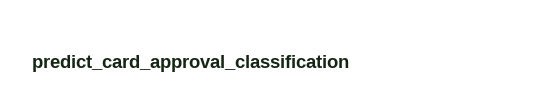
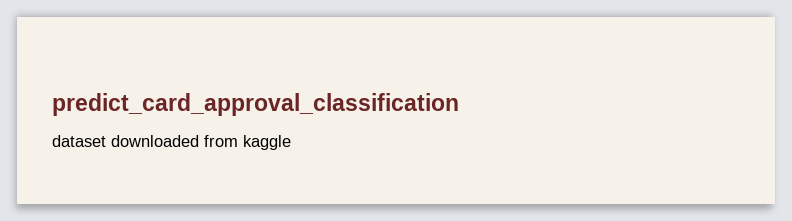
+ dataset downloaded from kaggle

